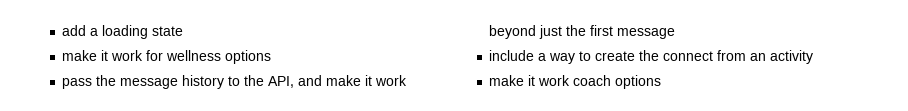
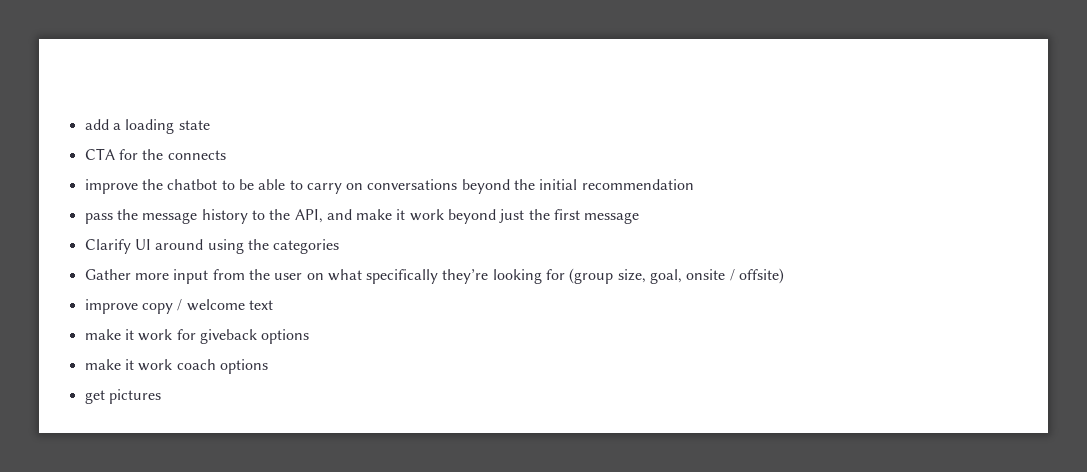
- make it work for wellness options
+ CTA for the connects
+ improve the chatbot to be able to carry on conversations beyond the initial recommendation
- include a way to create the connect from an activity
+ Clarify UI around using the categories
+ Gather more input from the user on what specifically they’re looking for (group size, goal, onsite / offsite)
+ improve copy / welcome text
+ make it work for giveback options
+ get pictures

